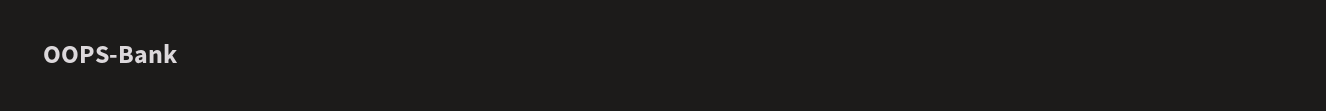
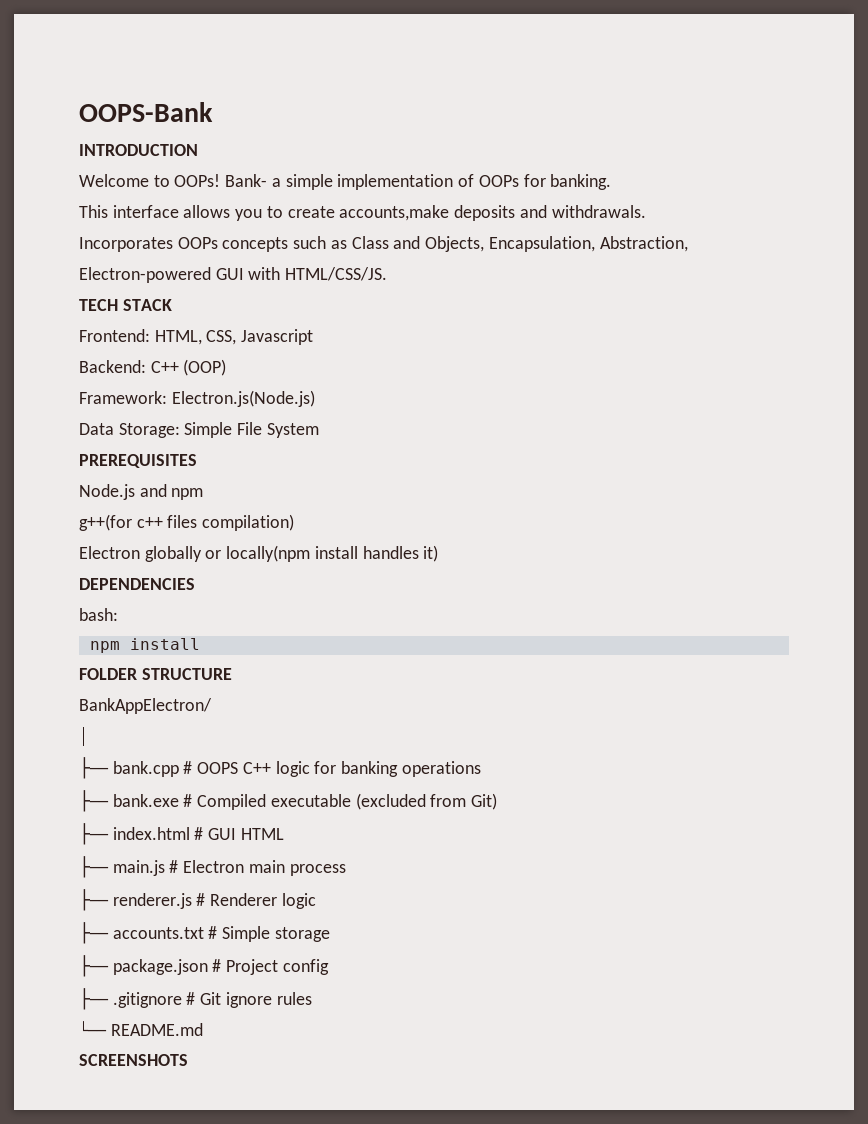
+ INTRODUCTION
+ Welcome to OOPs! Bank- a simple implementation of OOPs for banking.
+ This interface allows you to create accounts,make deposits and withdrawals.
+ Incorporates OOPs concepts such as Class and Objects, Encapsulation, Abstraction,
+ Electron-powered GUI with HTML/CSS/JS.
+ TECH STACK
+ Frontend: HTML, CSS, Javascript
+ Backend: C++ (OOP)
+ Framework: Electron.js(Node.js)
+ Data Storage: Simple File System
+ PREREQUISITES
+ Node.js and npm
+ g++(for c++ files compilation)
+ Electron globally or locally(npm install handles it)
+ DEPENDENCIES
+ bash:
+ npm install
+ FOLDER STRUCTURE
+ BankAppElectron/
+ │
+ ├── bank.cpp # OOPS C++ logic for banking operations
+ ├── bank.exe # Compiled executable (excluded from Git)
+ ├── index.html # GUI HTML
+ ├── main.js # Electron main process
+ ├── renderer.js # Renderer logic
+ ├── accounts.txt # Simple storage
+ ├── package.json # Project config
+ ├── .gitignore # Git ignore rules
+ └── README.md
+ SCREENSHOTS

